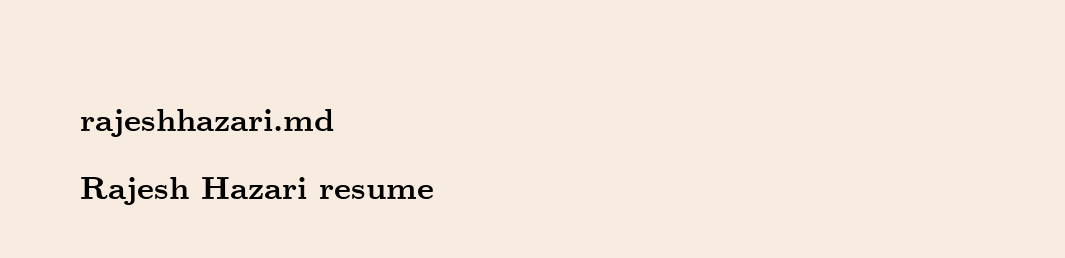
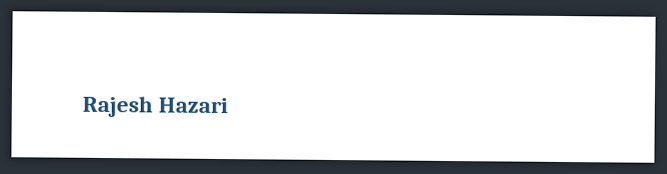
- rajeshhazari.md
- Rajesh Hazari resume
+ Rajesh Hazari

